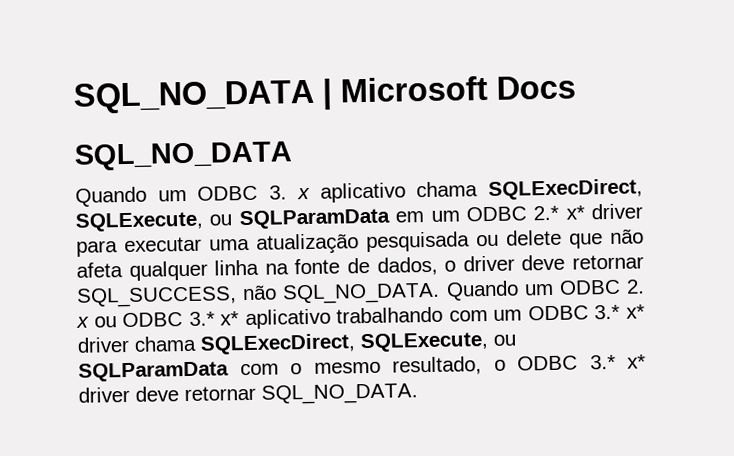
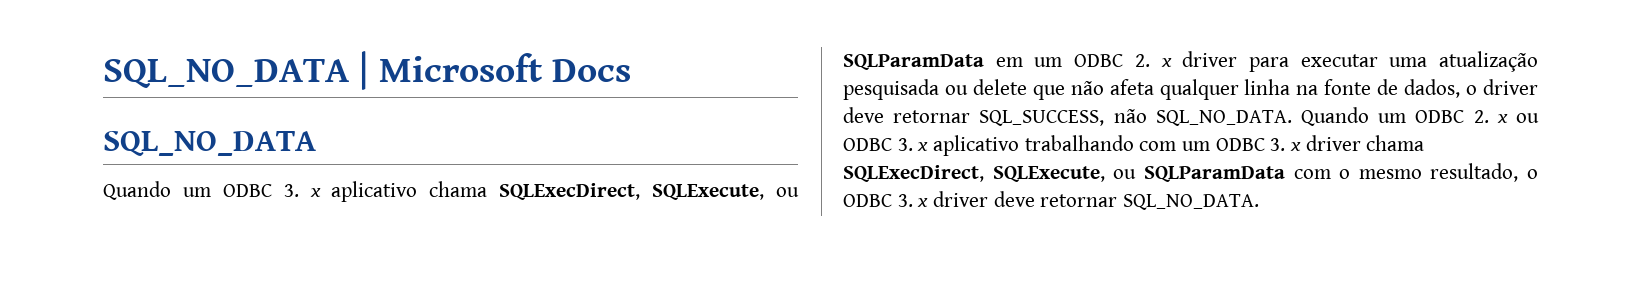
- Quando um ODBC 3. x aplicativo chama SQLExecDirect, SQLExecute, ou SQLParamData em um ODBC 2.* x* driver para executar uma atualização pesquisada ou delete que não afeta qualquer linha na fonte de dados, o driver deve retornar SQL_SUCCESS, não SQL_NO_DATA.
+ Quando um ODBC 3. x aplicativo chama SQLExecDirect, SQLExecute, ou SQLParamData em um ODBC 2. x driver para executar uma atualização pesquisada ou delete que não afeta qualquer linha na fonte de dados, o driver deve retornar SQL_SUCCESS, não SQL_NO_DATA.
- Quando um ODBC 2. x ou ODBC 3.* x* aplicativo trabalhando com um ODBC 3.* x* driver chama SQLExecDirect, SQLExecute, ou SQLParamData com o mesmo resultado, o ODBC 3.* x* driver deve retornar SQL_NO_DATA.
+ Quando um ODBC 2. x ou ODBC 3. x aplicativo trabalhando com um ODBC 3. x driver chama SQLExecDirect, SQLExecute, ou SQLParamData com o mesmo resultado, o ODBC 3. x driver deve retornar SQL_NO_DATA.

